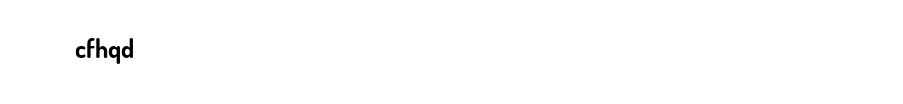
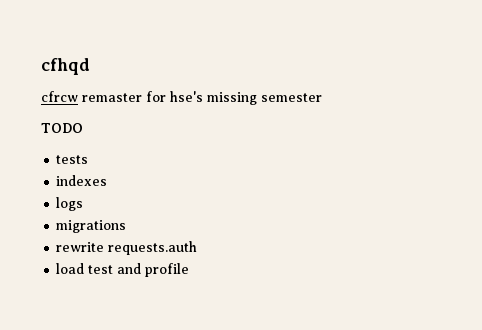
+ cfrcw remaster for hse's missing semester
+ TODO
+ tests
+ indexes
+ logs
+ migrations
+ rewrite requests.auth
+ load test and profile

